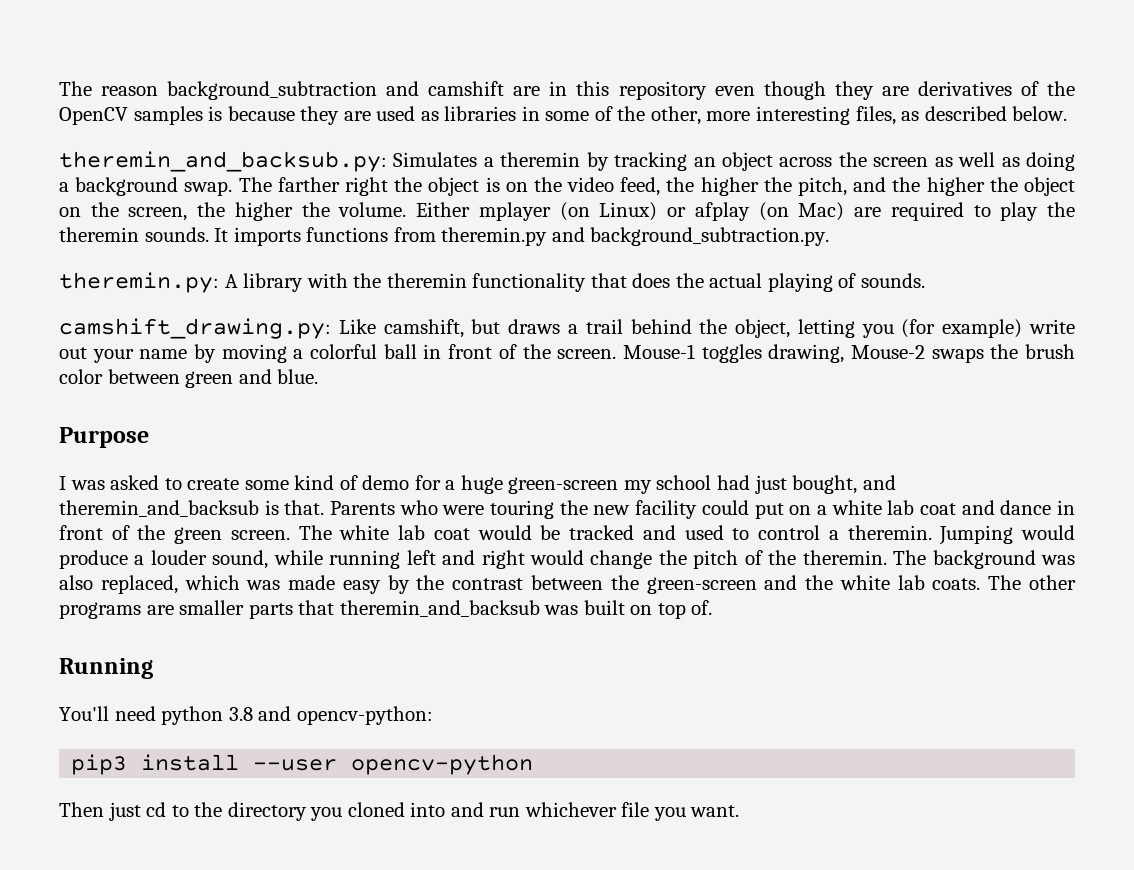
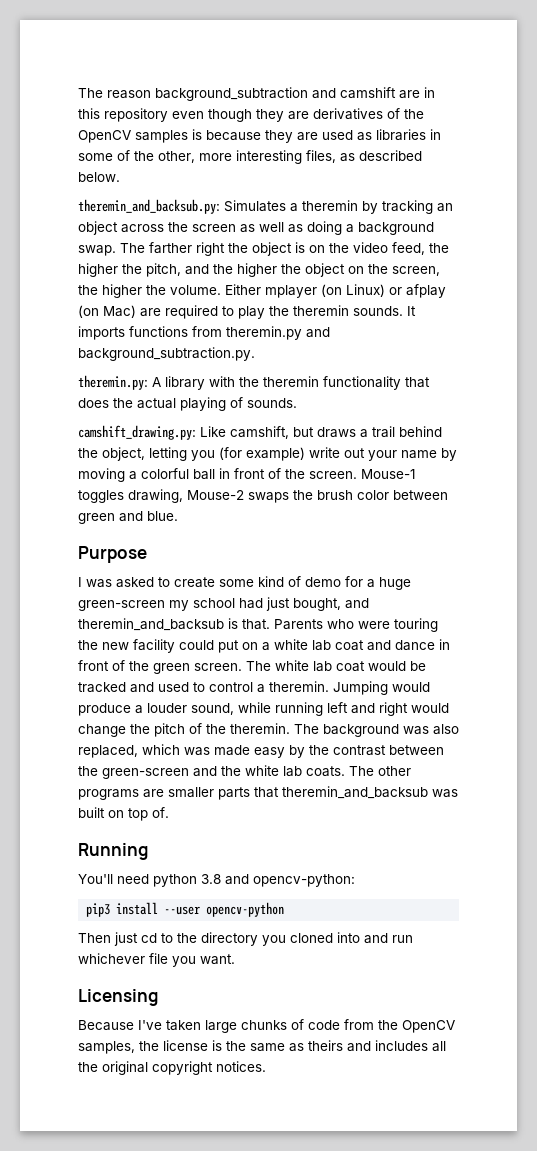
+ Licensing
+ Because I've taken large chunks of code from the OpenCV samples, the license is the same as theirs and includes all the original copyright notices.

